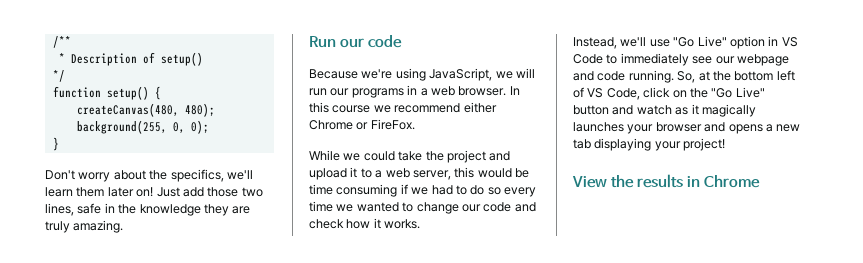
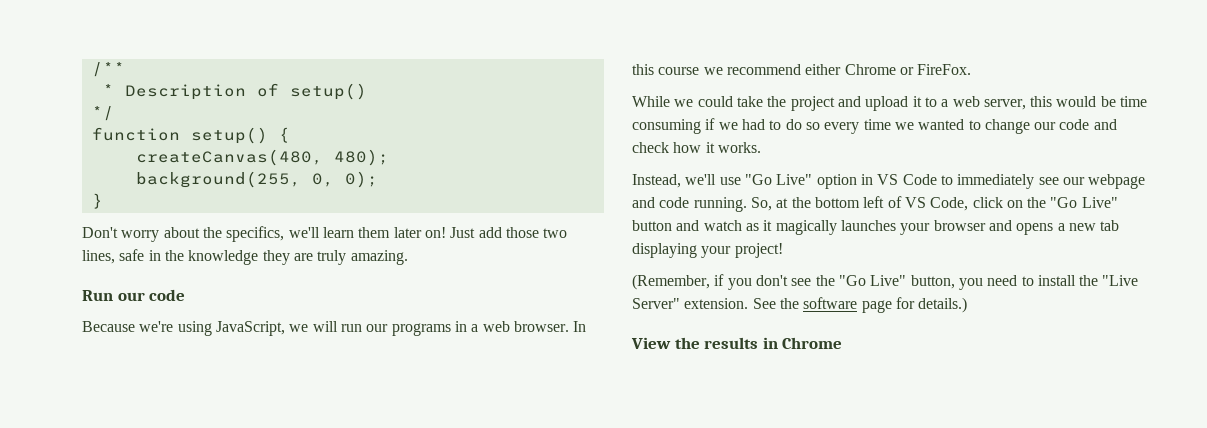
+ (Remember, if you don't see the "Go Live" button, you need to install the "Live Server" extension. See the software page for details.)

